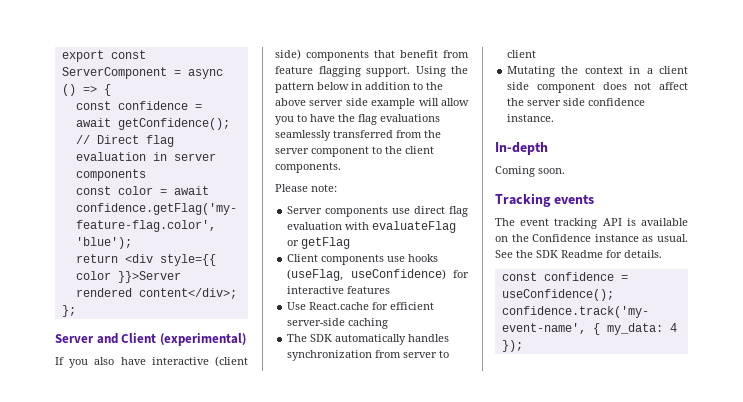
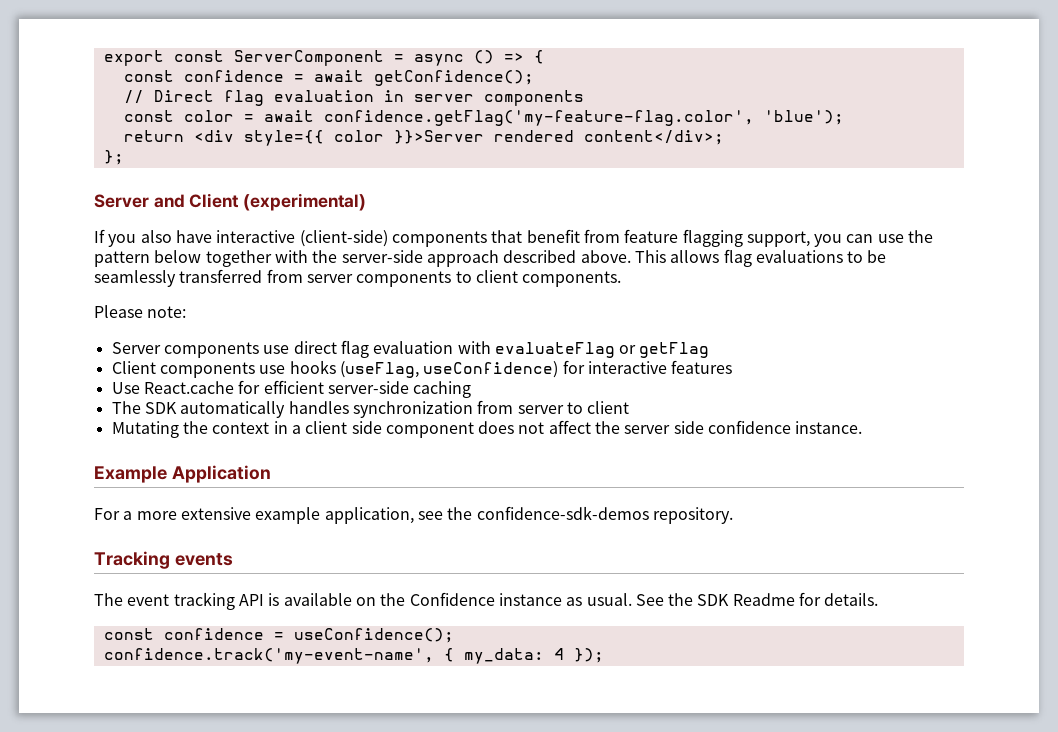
- If you also have interactive (client side) components that benefit from feature flagging support. Using the pattern below in addition to the above server side example will allow you to have the flag evaluations seamlessly transferred from the server component to the client components.
+ If you also have interactive (client-side) components that benefit from feature flagging support, you can use the pattern below together with the server-side approach described above. This allows flag evaluations to be seamlessly transferred from server components to client components.
- In-depth
- Coming soon.
+ Example Application
+ For a more extensive example application, see the confidence-sdk-demos repository.

